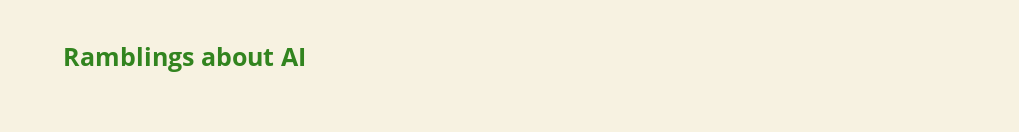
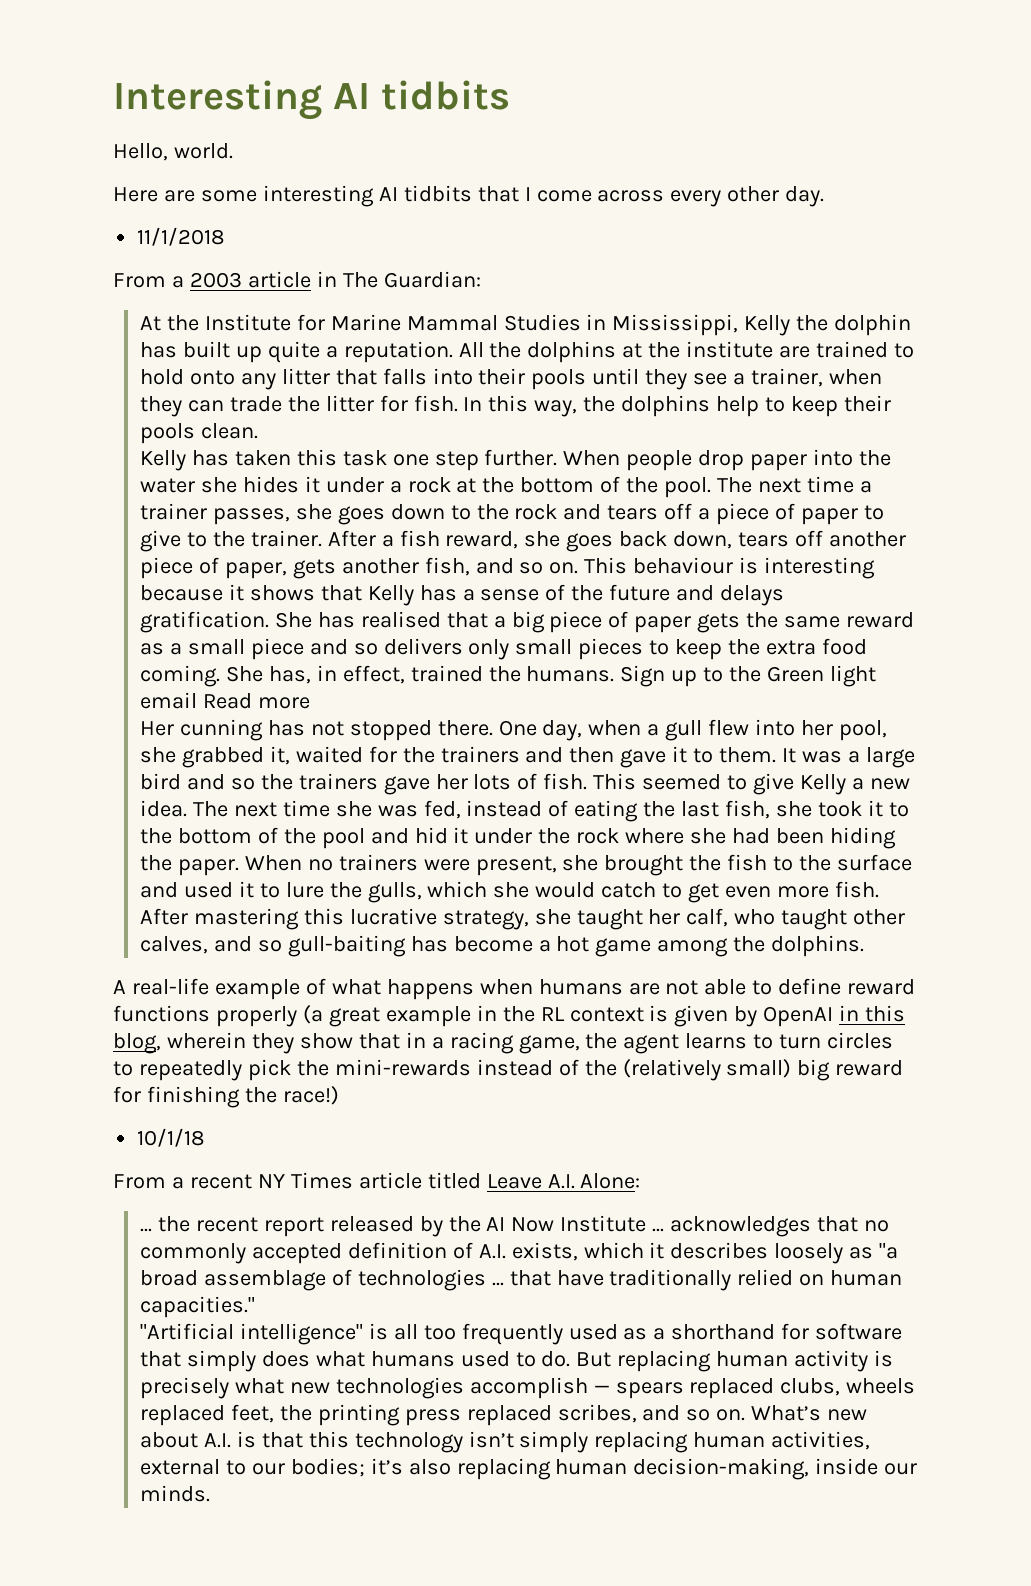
- Ramblings about AI
+ Interesting AI tidbits
+ Hello, world.
+ Here are some interesting AI tidbits that I come across every other day.
+ 11/1/2018
+ From a 2003 article in The Guardian:
+ At the Institute for Marine Mammal Studies in Mississippi, Kelly the dolphin has built up quite a reputation. All the dolphins at the institute are trained to hold onto any litter that falls into their pools until they see a trainer, when they can trade the litter for fish. In this way, the dolphins help to keep their pools clean.
+ Kelly has taken this task one step further. When people drop paper into the water she hides it under a rock at the bottom of the pool. The next time a trainer passes, she goes down to the rock and tears off a piece of paper to give to the trainer. After a fish reward, she goes back down, tears off another piece of paper, gets another fish, and so on. This behaviour is interesting because it shows that Kelly has a sense of the future and delays gratification. She has realised that a big piece of paper gets the same reward as a small piece and so delivers only small pieces to keep the extra food coming. She has, in effect, trained the humans. Sign up to the Green light email Read more
+ Her cunning has not stopped there. One day, when a gull flew into her pool, she grabbed it, waited for the trainers and then gave it to them. It was a large bird and so the trainers gave her lots of fish. This seemed to give Kelly a new idea. The next time she was fed, instead of eating the last fish, she took it to the bottom of the pool and hid it under the rock where she had been hiding the paper. When no trainers were present, she brought the fish to the surface and used it to lure the gulls, which she would catch to get even more fish. After mastering this lucrative strategy, she taught her calf, who taught other calves, and so gull-baiting has become a hot game among the dolphins.
+ A real-life example of what happens when humans are not able to define reward functions properly (a great example in the RL context is given by OpenAI in this blog, wherein they show that in a racing game, the agent learns to turn circles to repeatedly pick the mini-rewards instead of the (relatively small) big reward for finishing the race!)
+ 10/1/18
+ From a recent NY Times article titled Leave A.I. Alone:
+ ... the recent report released by the AI Now Institute ... acknowledges that no commonly accepted definition of A.I. exists, which it describes loosely as "a broad assemblage of technologies ... that have traditionally relied on human capacities."
+ "Artificial intelligence" is all too frequently used as a shorthand for software that simply does what humans used to do. But replacing human activity is precisely what new technologies accomplish — spears replaced clubs, wheels replaced feet, the printing press replaced scribes, and so on. What’s new about A.I. is that this technology isn’t simply replacing human activities, external to our bodies; it’s also replacing human decision-making, inside our minds.

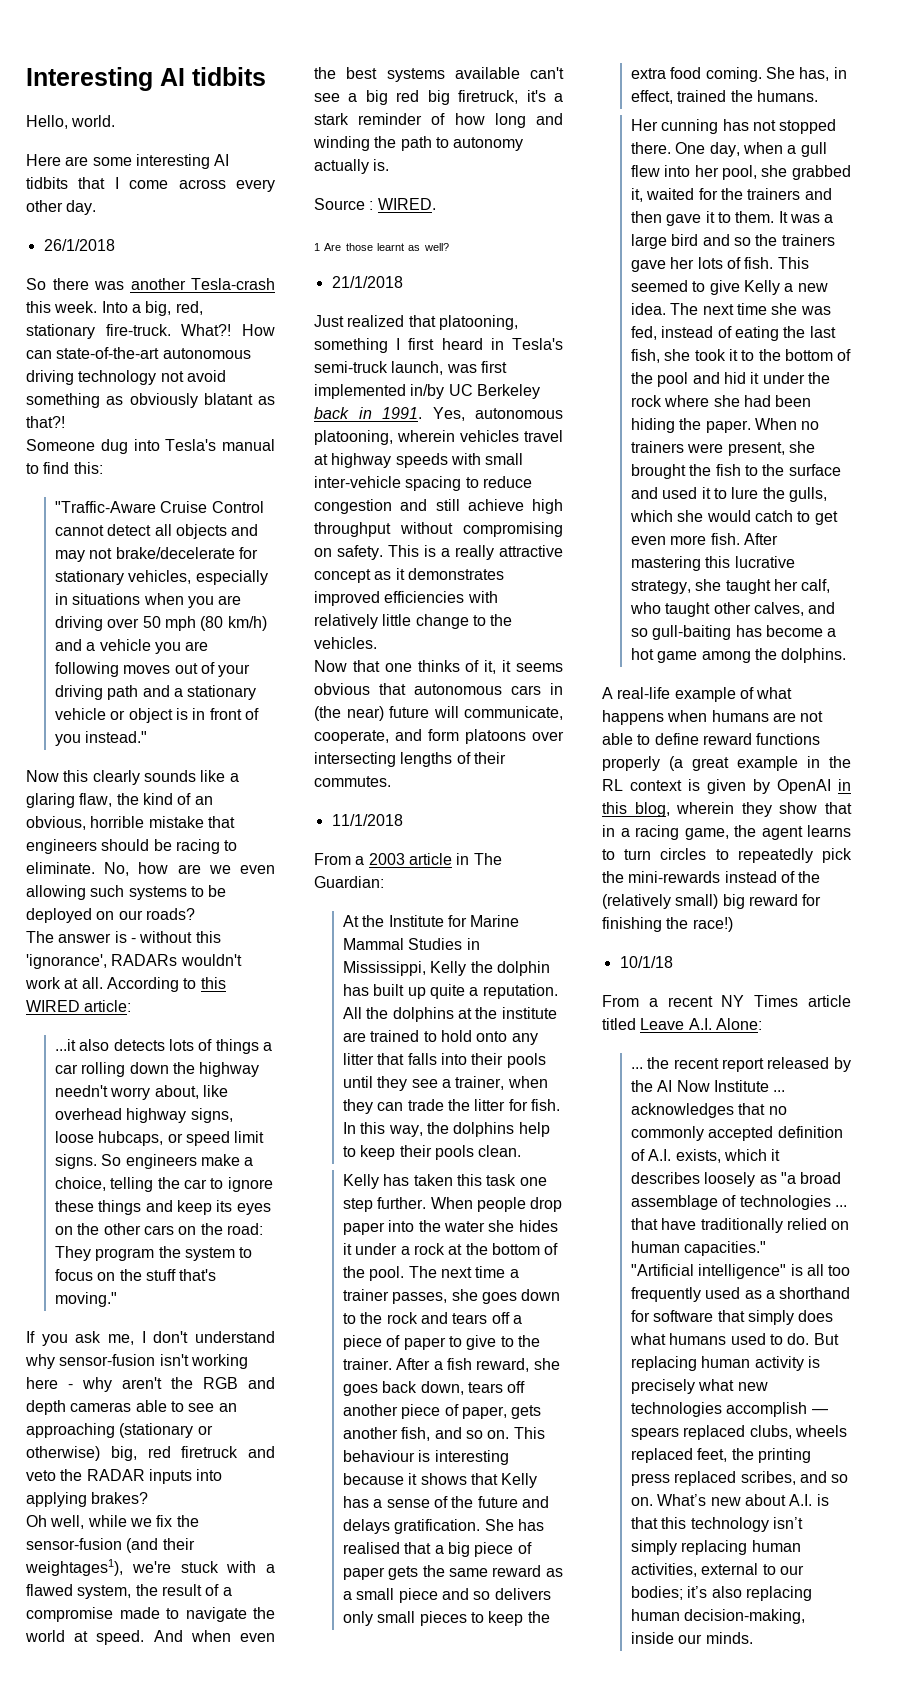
+ 26/1/2018
+ So there was another Tesla-crash this week. Into a big, red, stationary fire-truck. What?! How can state-of-the-art autonomous driving technology not avoid something as obviously blatant as that?!
+ Someone dug into Tesla's manual to find this:
+ "Traffic-Aware Cruise Control cannot detect all objects and may not brake/decelerate for stationary vehicles, especially in situations when you are driving over 50 mph (80 km/h) and a vehicle you are following moves out of your driving path and a stationary vehicle or object is in front of you instead."
+ Now this clearly sounds like a glaring flaw, the kind of an obvious, horrible mistake that engineers should be racing to eliminate. No, how are we even allowing such systems to be deployed on our roads?
+ The answer is - without this 'ignorance', RADARs wouldn't work at all. According to this WIRED article:
+ ...it also detects lots of things a car rolling down the highway needn't worry about, like overhead highway signs, loose hubcaps, or speed limit signs. So engineers make a choice, telling the car to ignore these things and keep its eyes on the other cars on the road: They program the system to focus on the stuff that's moving."
+ If you ask me, I don't understand why sensor-fusion isn't working here - why aren't the RGB and depth cameras able to see an approaching (stationary or otherwise) big, red firetruck and veto the RADAR inputs into applying brakes?
+ Oh well, while we fix the sensor-fusion (and their weightages1), we're stuck with a flawed system, the result of a compromise made to navigate the world at speed. And when even the best systems available can't see a big red big firetruck, it's a stark reminder of how long and winding the path to autonomy actually is.
+ Source : WIRED.
+ 1 Are those learnt as well?
+ 21/1/2018
+ Just realized that platooning, something I first heard in Tesla's semi-truck launch, was first implemented in/by UC Berkeley back in 1991. Yes, autonomous platooning, wherein vehicles travel at highway speeds with small inter-vehicle spacing to reduce congestion and still achieve high throughput without compromising on safety. This is a really attractive concept as it demonstrates improved efficiencies with relatively little change to the vehicles.
+ Now that one thinks of it, it seems obvious that autonomous cars in (the near) future will communicate, cooperate, and form platoons over intersecting lengths of their commutes.
- Sign up to the Green light email Read more

